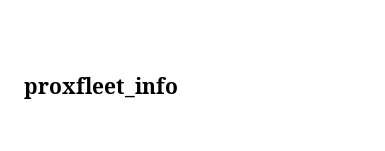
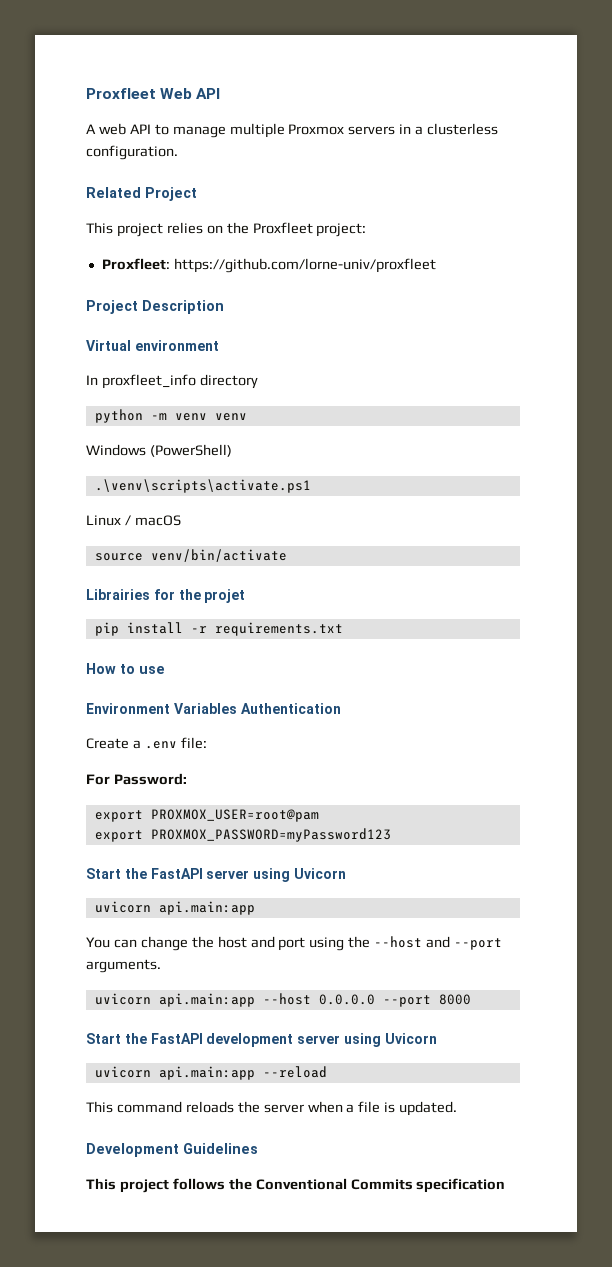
- proxfleet_info
+ Proxfleet Web API
+ A web API to manage multiple Proxmox servers in a clusterless configuration.
+ Related Project
+ This project relies on the Proxfleet project:
+ Proxfleet: https://github.com/lorne-univ/proxfleet
+ Project Description
+ Virtual environment
+ In proxfleet_info directory
+ python -m venv venv
+ Windows (PowerShell)
+ .\venv\scripts\activate.ps1
+ Linux / macOS
+ source venv/bin/activate
+ Librairies for the projet
+ pip install -r requirements.txt
+ How to use
+ Environment Variables Authentication
+ Create a .env file:
+ For Password:
+ export PROXMOX_USER=root@pam
+ export PROXMOX_PASSWORD=myPassword123
+ Start the FastAPI server using Uvicorn
+ uvicorn api.main:app
+ You can change the host and port using the --host and --port arguments.
+ uvicorn api.main:app --host 0.0.0.0 --port 8000
+ Start the FastAPI development server using Uvicorn
+ uvicorn api.main:app --reload
+ This command reloads the server when a file is updated.
+ Development Guidelines
+ This project follows the Conventional Commits specification

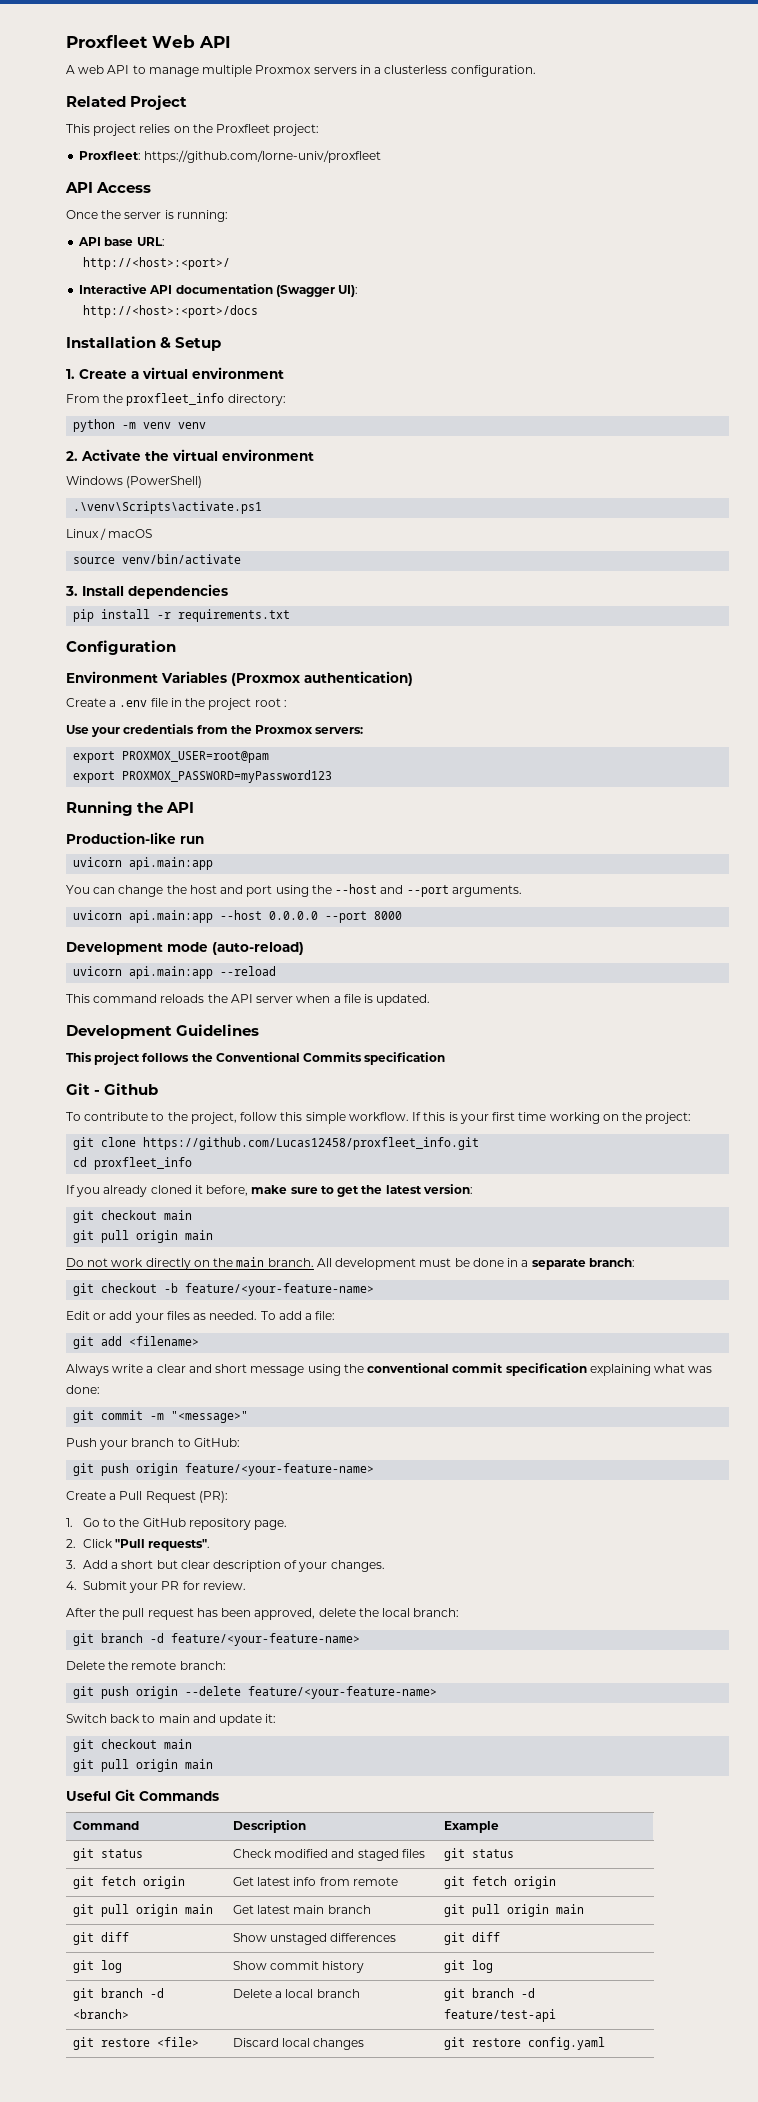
- Project Description
- Virtual environment
- In proxfleet_info directory
+ API Access
+ Once the server is running:
+ API base URL:
+ http://<host>:<port>/
+ Interactive API documentation (Swagger UI):
+ http://<host>:<port>/docs
+ Installation & Setup
+ 1. Create a virtual environment
+ From the proxfleet_info directory:
+ 2. Activate the virtual environment
- .\venv\scripts\activate.ps1
+ .\venv\Scripts\activate.ps1
- Librairies for the projet
+ 3. Install dependencies
- How to use
+ Configuration
- Environment Variables Authentication
+ Environment Variables (Proxmox authentication)
- Create a .env file:
- For Password:
+ Create a .env file in the project root :
+ Use your credentials from the Proxmox servers:
  export PROXMOX_USER=root@pam
  export PROXMOX_PASSWORD=myPassword123
- Start the FastAPI server using Uvicorn
+ Running the API
+ Production-like run
- Start the FastAPI development server using Uvicorn
+ Development mode (auto-reload)
- This command reloads the server when a file is updated.
+ This command reloads the API server when a file is updated.
+ Git - Github
+ To contribute to the project, follow this simple workflow. If this is your first time working on the project:
+ git clone https://github.com/Lucas12458/proxfleet_info.git
+ cd proxfleet_info
+ If you already cloned it before, make sure to get the latest version:
+ git checkout main
+ git pull origin main
+ Do not work directly on the main branch. All development must be done in a separate branch:
+ git checkout -b feature/<your-feature-name>
+ Edit or add your files as needed. To add a file:
+ git add <filename>
+ Always write a clear and short message using the conventional commit specification explaining what was done:
+ git commit -m "<message>"
+ Push your branch to GitHub:
+ git push origin feature/<your-feature-name>
+ Create a Pull Request (PR):
+ 1. Go to the GitHub repository page.
+ 2. Click "Pull requests".
+ 3. Add a short but clear description of your changes.
+ 4. Submit your PR for review.
+ After the pull request has been approved, delete the local branch:
+ git branch -d feature/<your-feature-name>
+ Delete the remote branch:
+ git push origin --delete feature/<your-feature-name>
+ Switch back to main and update it:
+ git checkout main
+ git pull origin main
+ Useful Git Commands
+ Command | Description | Example
+ git status | Check modified and staged files | git status
+ git fetch origin | Get latest info from remote | git fetch origin
+ git pull origin main | Get latest main branch | git pull origin main
+ git diff | Show unstaged differences | git diff
+ git log | Show commit history | git log
+ git branch -d <branch> | Delete a local branch | git branch -d feature/test-api
+ git restore <file> | Discard local changes | git restore config.yaml

